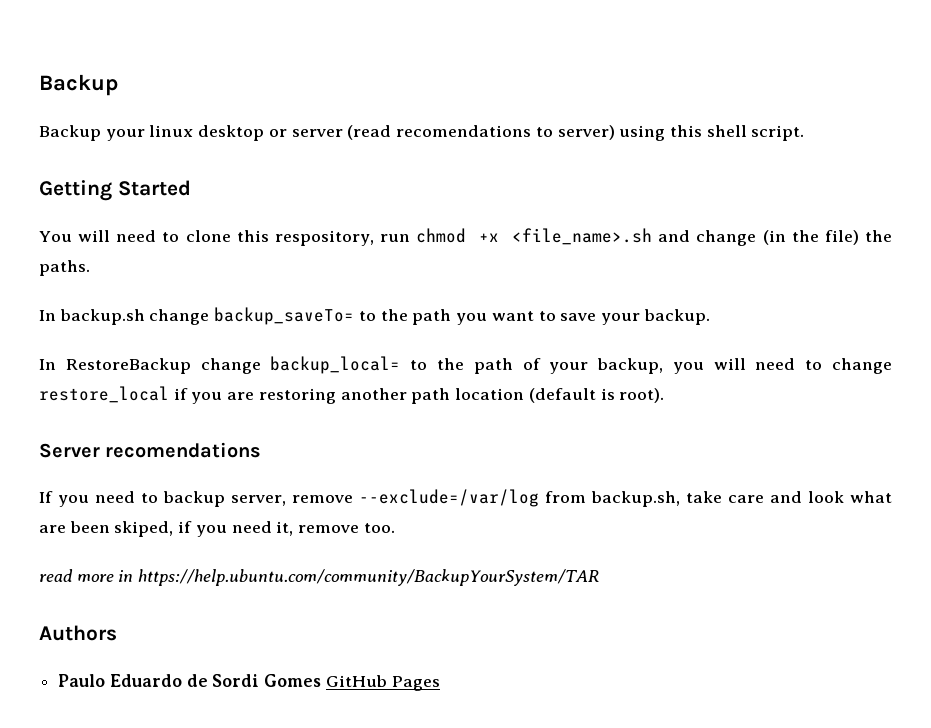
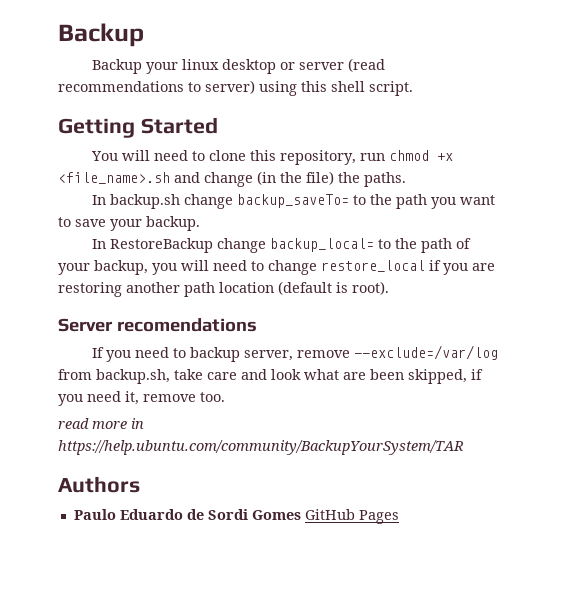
- Backup your linux desktop or server (read recomendations to server) using this shell script.
+ Backup your linux desktop or server (read recommendations to server) using this shell script.
- You will need to clone this respository, run chmod +x <file_name>.sh and change (in the file) the paths.
+ You will need to clone this repository, run chmod +x <file_name>.sh and change (in the file) the paths.
- If you need to backup server, remove --exclude=/var/log from backup.sh, take care and look what are been skiped, if you need it, remove too.
+ If you need to backup server, remove --exclude=/var/log from backup.sh, take care and look what are been skipped, if you need it, remove too.

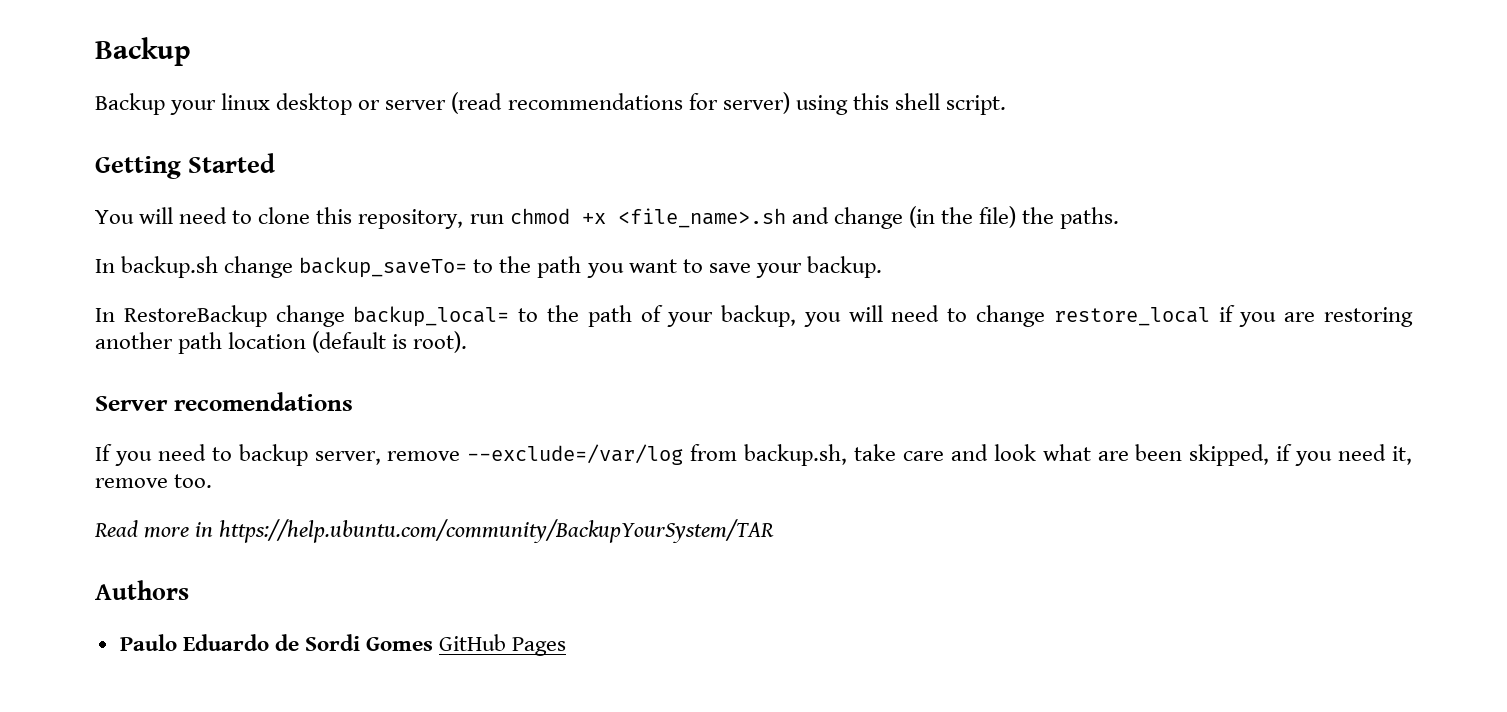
- Backup your linux desktop or server (read recommendations to server) using this shell script.
+ Backup your linux desktop or server (read recommendations for server) using this shell script.
- read more in https://help.ubuntu.com/community/BackupYourSystem/TAR
+ Read more in https://help.ubuntu.com/community/BackupYourSystem/TAR

